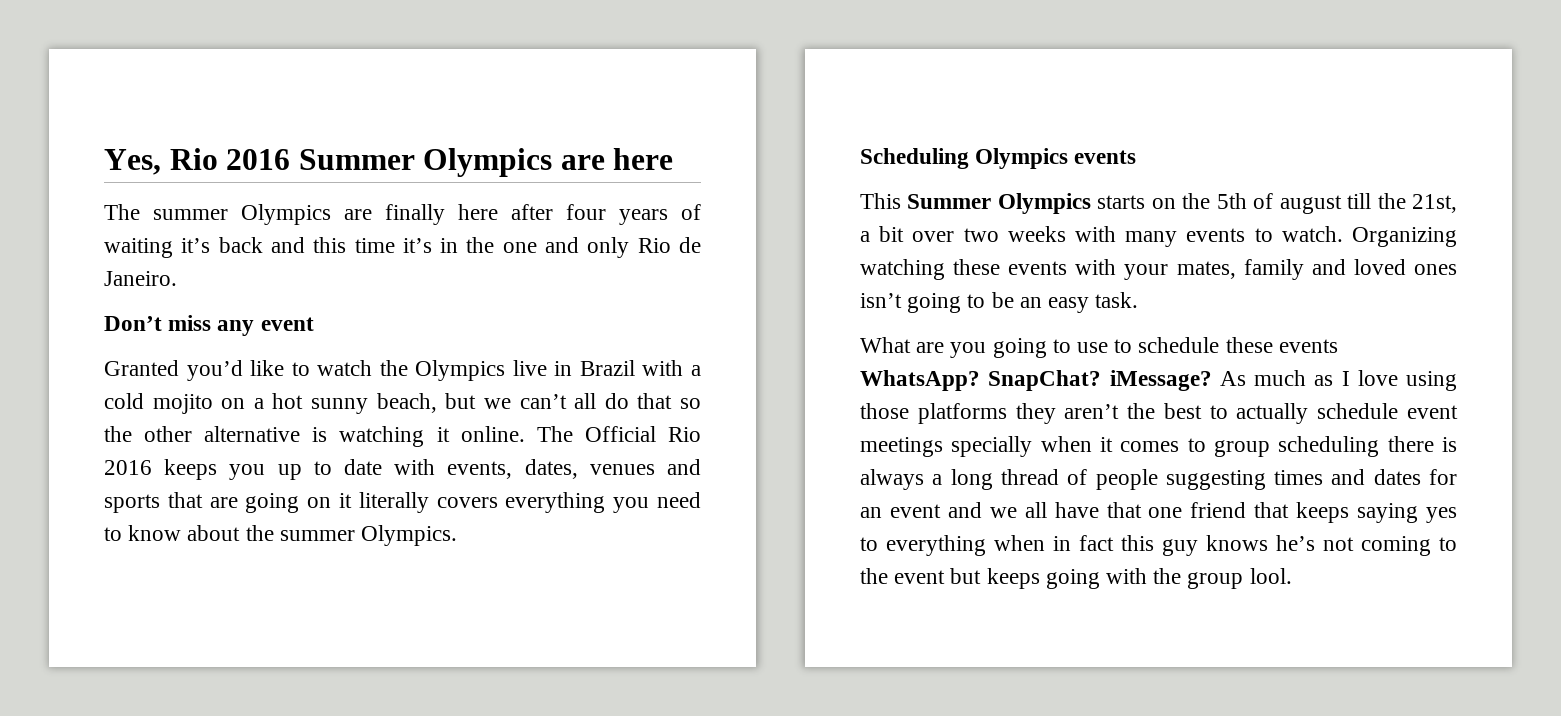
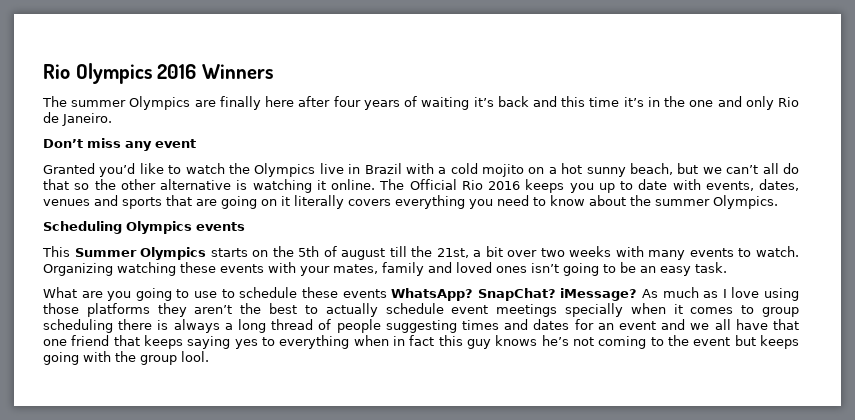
- Yes, Rio 2016 Summer Olympics are here
+ Rio Olympics 2016 Winners

